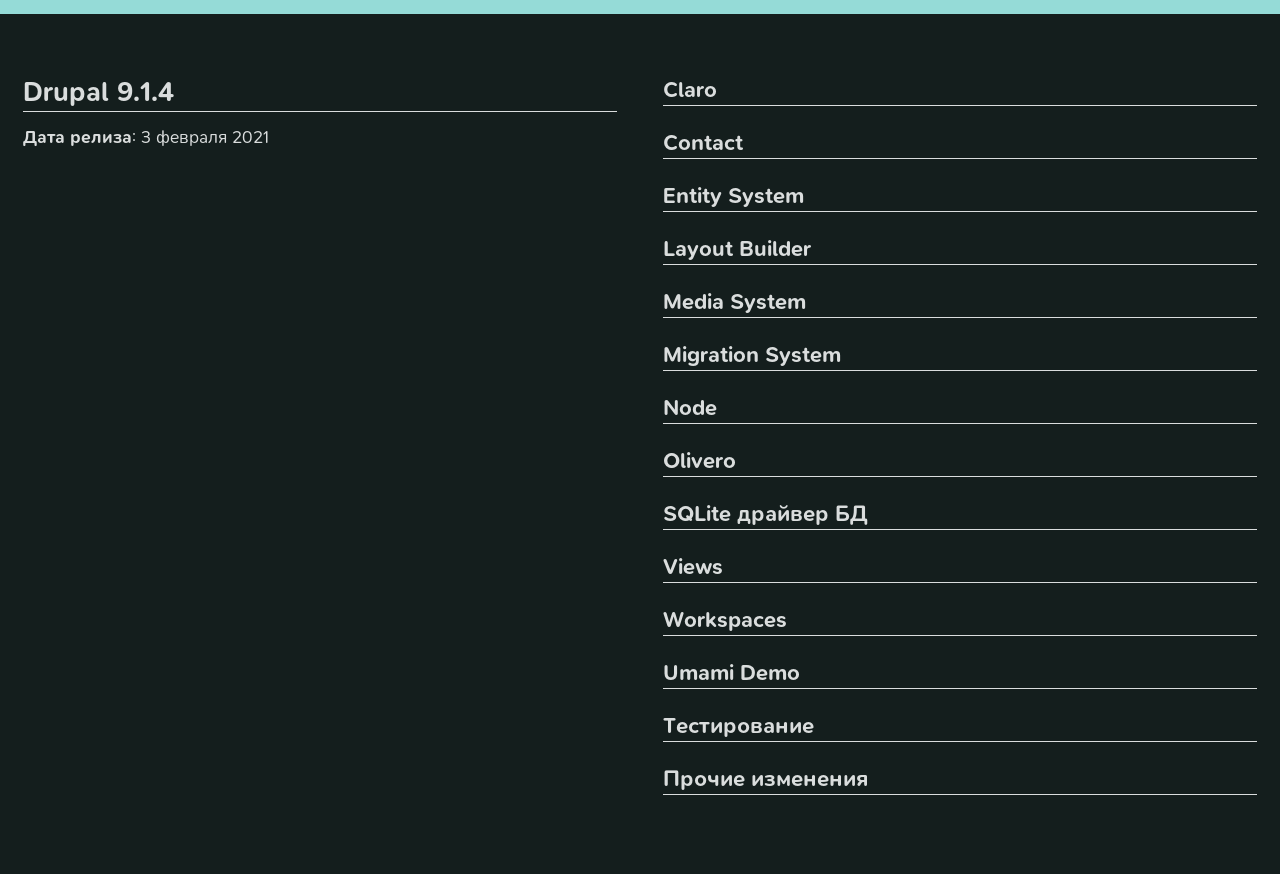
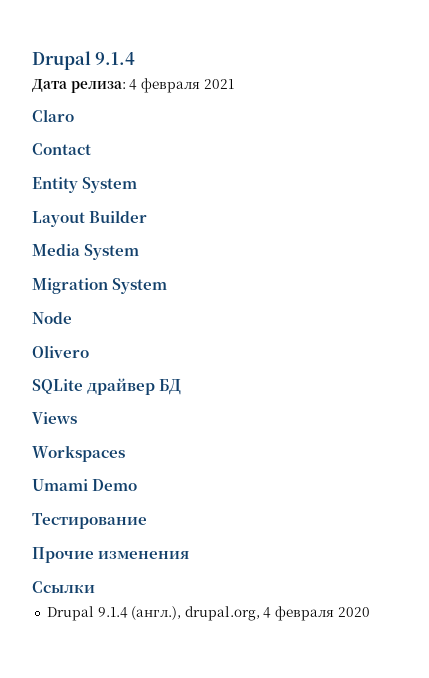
- Дата релиза: 3 февраля 2021
+ Дата релиза: 4 февраля 2021
+ Ссылки
+ Drupal 9.1.4 (англ.), drupal.org, 4 февраля 2020

